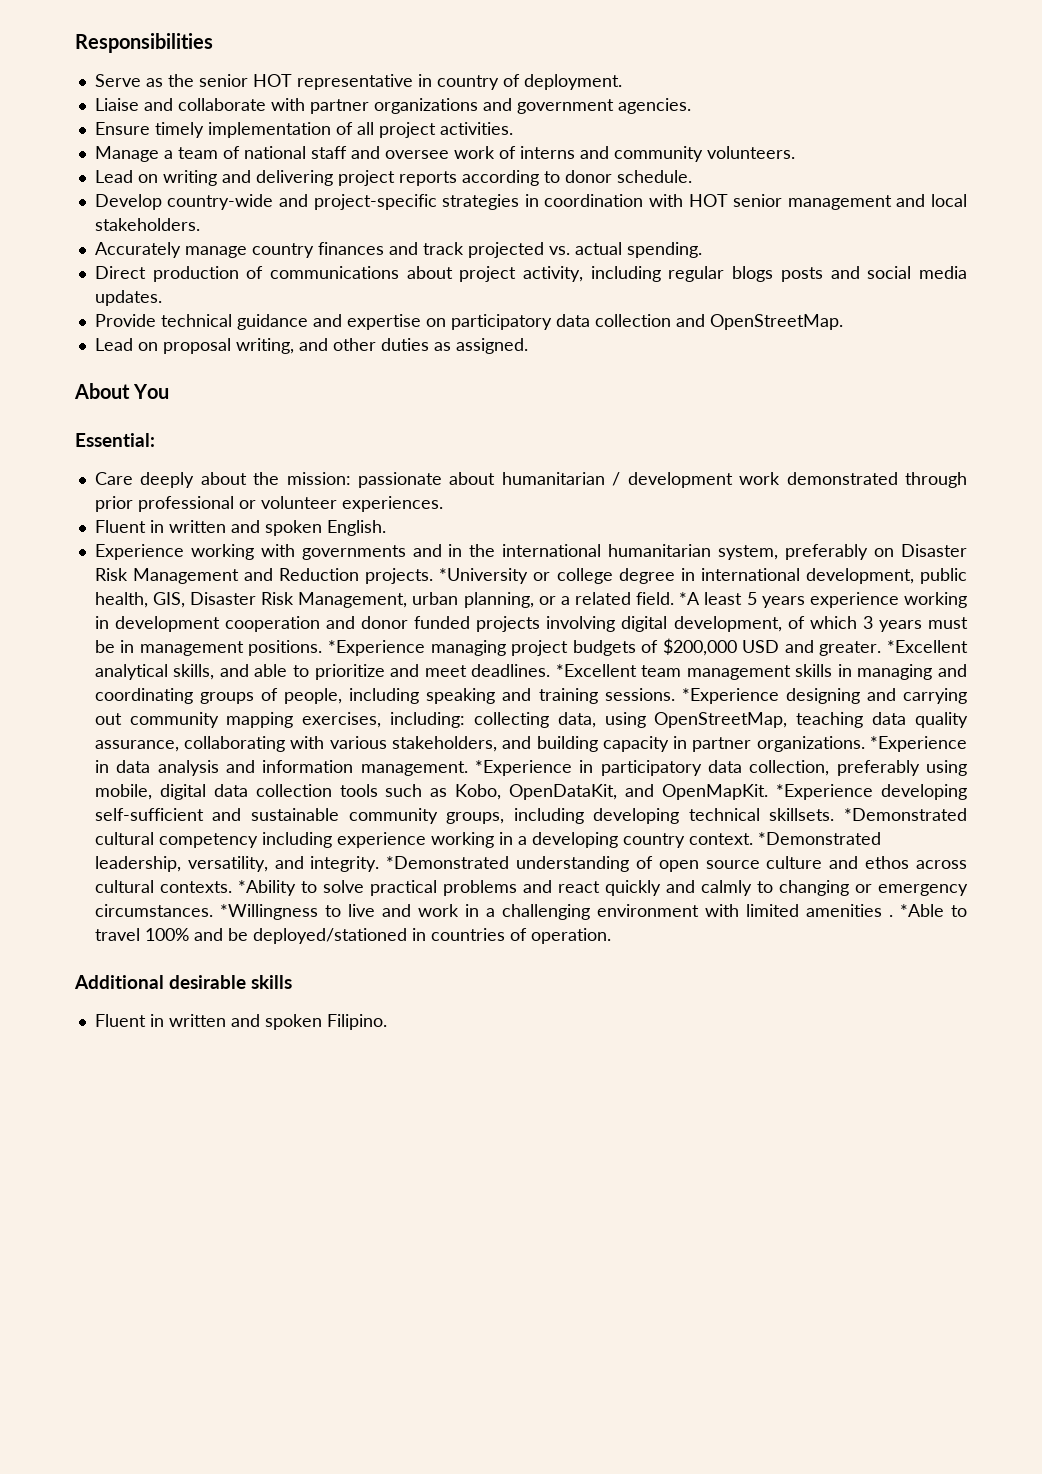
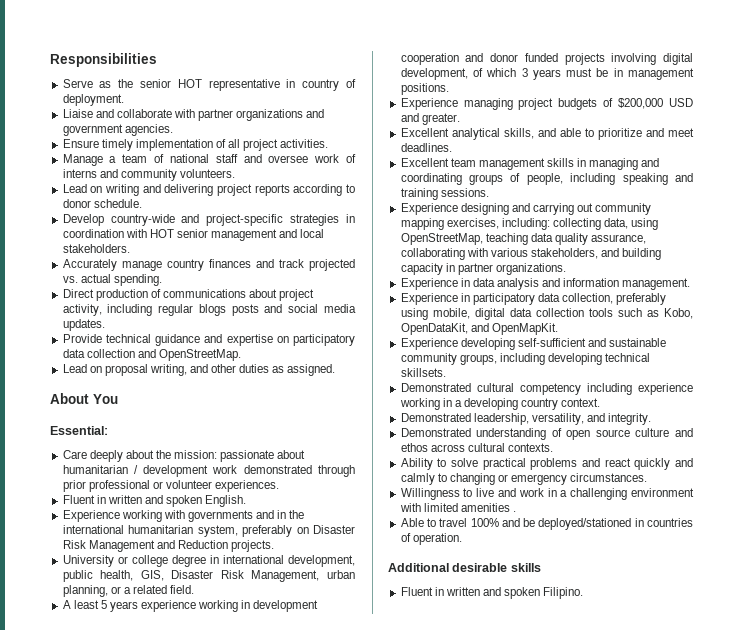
- Experience working with governments and in the international humanitarian system, preferably on Disaster Risk Management and Reduction projects. *University or college degree in international development, public health, GIS, Disaster Risk Management, urban planning, or a related field. *A least 5 years experience working in development cooperation and donor funded projects involving digital development, of which 3 years must be in management positions. *Experience managing project budgets of $200,000 USD and greater. *Excellent analytical skills, and able to prioritize and meet deadlines. *Excellent team management skills in managing and coordinating groups of people, including speaking and training sessions. *Experience designing and carrying out community mapping exercises, including:
+ Experience working with governments and in the international humanitarian system, preferably on Disaster Risk Management and Reduction projects.
+ University or college degree in international development, public health, GIS, Disaster Risk Management, urban planning, or a related field.
+ A least 5 years experience working in development cooperation and donor funded projects involving digital development, of which 3 years must be in management positions.
+ Experience managing project budgets of $200,000 USD and greater.
+ Excellent analytical skills, and able to prioritize and meet deadlines.
+ Excellent team management skills in managing and coordinating groups of people, including speaking and training sessions.
+ Experience designing and carrying out community mapping exercises, including:
- collecting data, using OpenStreetMap, teaching data quality assurance, collaborating with various stakeholders, and building capacity in partner organizations. *Experience in data analysis and information management. *Experience in participatory data collection, preferably using mobile, digital data collection tools such as Kobo, OpenDataKit, and OpenMapKit. *Experience developing self-sufficient and sustainable community groups, including developing technical skillsets. *Demonstrated cultural competency including experience working in a developing country context. *Demonstrated leadership, versatility, and integrity. *Demonstrated understanding of open source culture and ethos across cultural contexts. *Ability to solve practical problems and react quickly and calmly to changing or emergency circumstances. *Willingness to live and work in a challenging environment with limited amenities . *Able to travel 100% and be deployed/stationed in countries of operation.
+ collecting data, using OpenStreetMap, teaching data quality assurance, collaborating with various stakeholders, and building capacity in partner organizations.
+ Experience in data analysis and information management.
+ Experience in participatory data collection, preferably using mobile, digital data collection tools such as Kobo, OpenDataKit, and OpenMapKit.
+ Experience developing self-sufficient and sustainable community groups, including developing technical skillsets.
+ Demonstrated cultural competency including experience working in a developing country context.
+ Demonstrated leadership, versatility, and integrity.
+ Demonstrated understanding of open source culture and ethos across cultural contexts.
+ Ability to solve practical problems and react quickly and calmly to changing or emergency circumstances.
+ Willingness to live and work in a challenging environment with limited amenities .
+ Able to travel 100% and be deployed/stationed in countries of operation.

